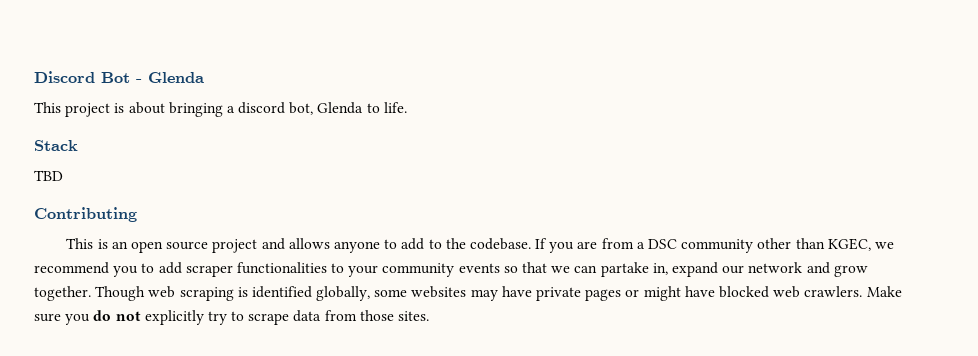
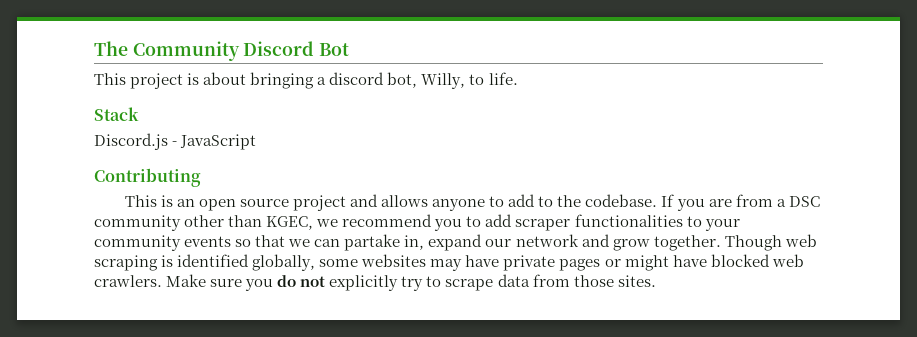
- Discord Bot - Glenda
+ The Community Discord Bot
- This project is about bringing a discord bot, Glenda to life.
+ This project is about bringing a discord bot, Willy, to life.
- TBD
+ Discord.js - JavaScript

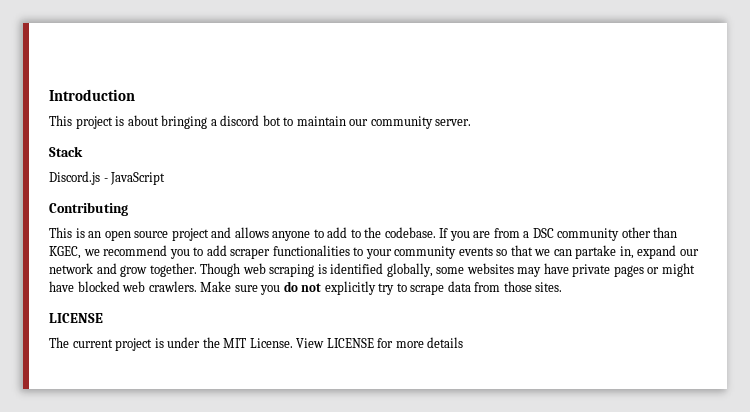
- The Community Discord Bot
+ Introduction
- This project is about bringing a discord bot, Willy, to life.
+ This project is about bringing a discord bot to maintain our community server.
  Make sure you do not explicitly try to scrape data from those sites.
+ LICENSE
+ The current project is under the MIT License. View LICENSE for more details

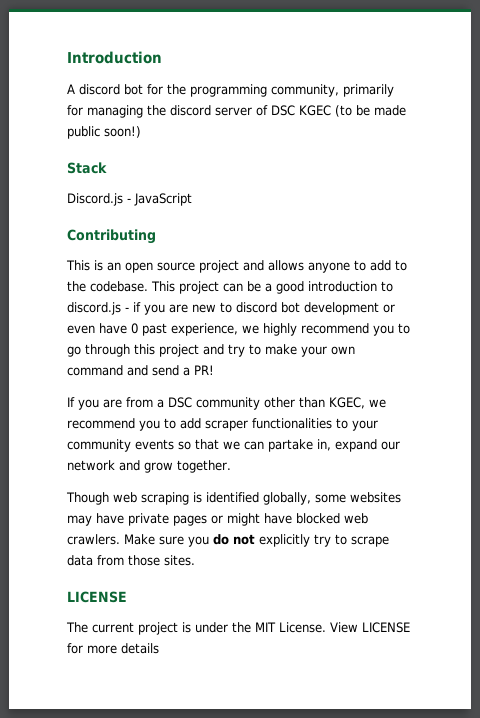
- This project is about bringing a discord bot to maintain our community server.
+ A discord bot for the programming community, primarily for managing the discord server of DSC KGEC (to be made public soon!)
- This is an open source project and allows anyone to add to the codebase. If you are from a DSC community other than KGEC, we recommend you to add scraper functionalities to your community events so that we can partake in, expand our network and grow together. Though web scraping is identified globally, some websites may have private pages or might have blocked web crawlers.
+ This is an open source project and allows anyone to add to the codebase. This project can be a good introduction to discord.js - if you are new to discord bot development or even have 0 past experience, we highly recommend you to go through this project and try to make your own command and send a PR!
+ If you are from a DSC community other than KGEC, we recommend you to add scraper functionalities to your community events so that we can partake in, expand our network and grow together.
+ Though web scraping is identified globally, some websites may have private pages or might have blocked web crawlers.

